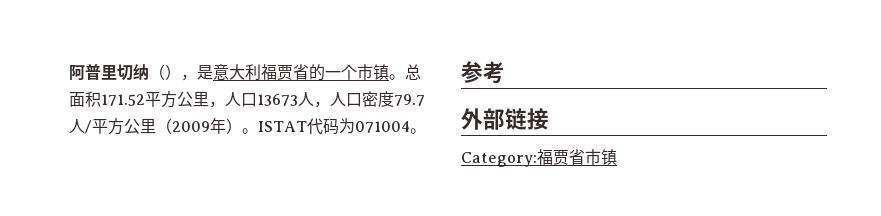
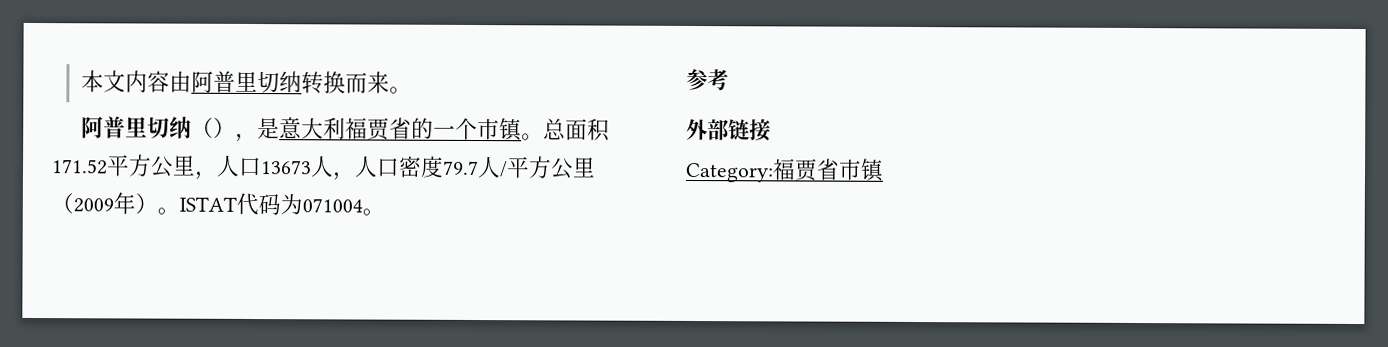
+ 本文内容由阿普里切纳转换而来。

